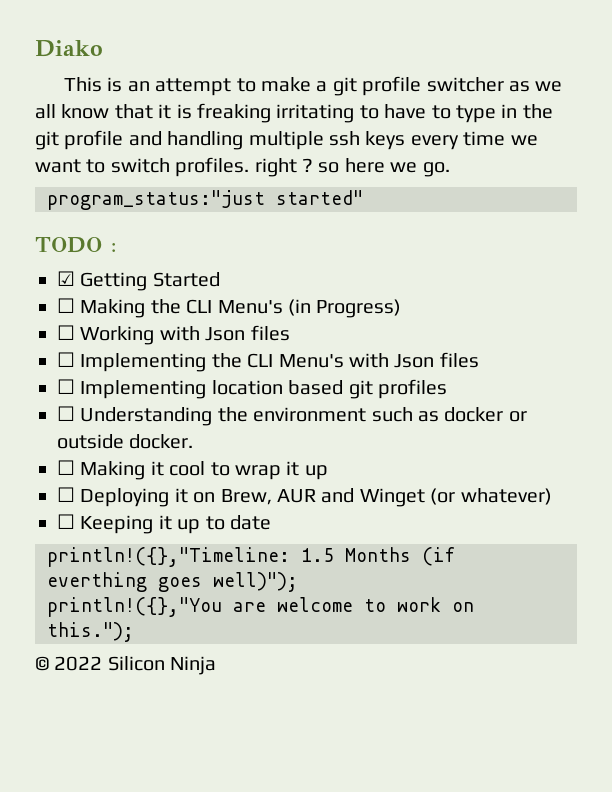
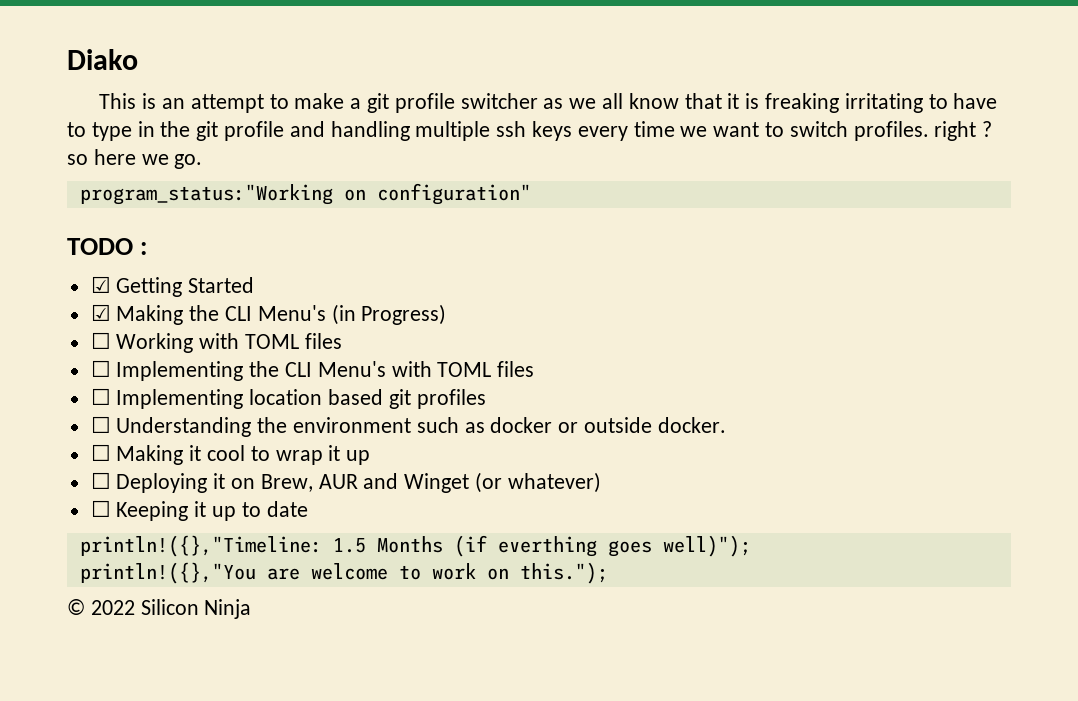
- program_status:"just started"
+ program_status:"Working on configuration"
- ☐ Making the CLI Menu's (in Progress)
+ ☑ Making the CLI Menu's (in Progress)
- ☐ Working with Json files
+ ☐ Working with TOML files
- ☐ Implementing the CLI Menu's with Json files
+ ☐ Implementing the CLI Menu's with TOML files

